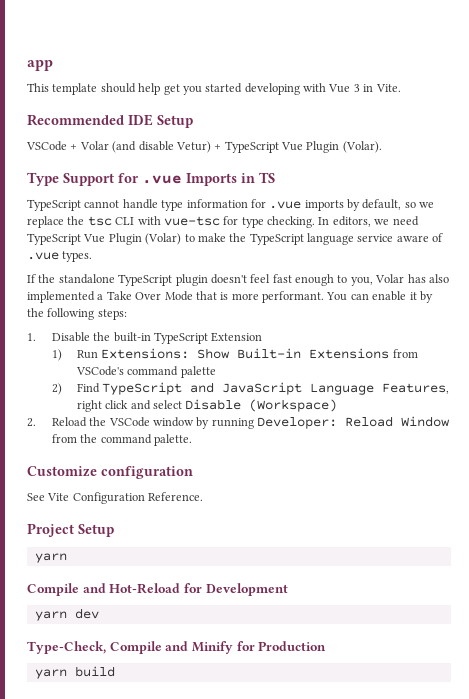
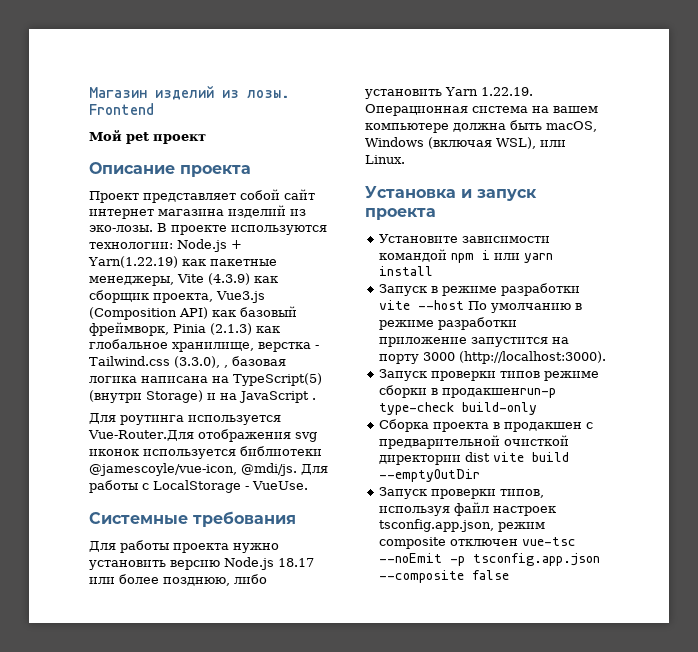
- app
- This template should help get you started developing with Vue 3 in Vite.
- Recommended IDE Setup
- VSCode + Volar (and disable Vetur) + TypeScript Vue Plugin (Volar).
- Type Support for .vue Imports in TS
- TypeScript cannot handle type information for .vue imports by default, so we replace the tsc CLI with vue-tsc for type checking. In editors, we need TypeScript Vue Plugin (Volar) to make the TypeScript language service aware of .vue types.
- If the standalone TypeScript plugin doesn't feel fast enough to you, Volar has also implemented a Take Over Mode that is more performant. You can enable it by the following steps:
- 1. Disable the built-in TypeScript Extension
- 1) Run Extensions: Show Built-in Extensions from VSCode's command palette
- 2) Find TypeScript and JavaScript Language Features, right click and select Disable (Workspace)
- 2. Reload the VSCode window by running Developer: Reload Window from the command palette.
- Customize configuration
- See Vite Configuration Reference.
- Project Setup
- yarn
- Compile and Hot-Reload for Development
- yarn dev
- Type-Check, Compile and Minify for Production
- yarn build
+ Магазин изделий из лозы. Frontend
+ Мой pet проект
+ Описание проекта
+ Проект представляет собой сайт интернет магазина изделий из эко-лозы. В проекте используются технологии: Node.js + Yarn(1.22.19) как пакетные менеджеры, Vite (4.3.9) как сборщик проекта, Vue3.js (Composition API) как базовый фреймворк, Pinia (2.1.3) как глобальное хранилище, верстка - Tailwind.css (3.3.0), , базовая логика написана на TypeScript(5) (внутри Storage) и на JavaScript .
+ Для роутинга используется Vue-Router.Для отображения svg иконок используется библиотеки @jamescoyle/vue-icon, @mdi/js. Для работы с LocalStorage - VueUse.
+ Системные требования
+ Для работы проекта нужно установить версию Node.js 18.17 или более позднюю, либо установить Yarn 1.22.19. Операционная система на вашем компьютере должна быть macOS, Windows (включая WSL), или Linux.
+ Установка и запуск проекта
+ Установите зависимости командой npm i или yarn install
+ Запуск в режиме разработки vite --host По умолчанию в режиме разработки приложение запустится на порту 3000 (http://localhost:3000).
+ Запуск проверки типов режиме сборки в продакшенrun-p type-check build-only
+ Сборка проекта в продакшен с предварительной очисткой директории dist vite build --emptyOutDir
+ Запуск проверки типов, используя файл настроек tsconfig.app.json, режим composite отключен vue-tsc --noEmit -p tsconfig.app.json --composite false

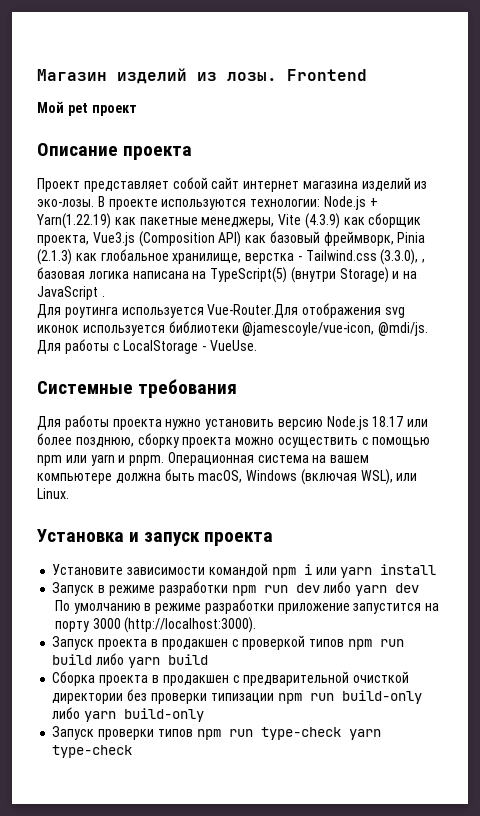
- Для работы проекта нужно установить версию Node.js 18.17 или более позднюю, либо установить Yarn 1.22.19. Операционная система на вашем компьютере должна быть macOS, Windows (включая WSL), или Linux.
+ Для работы проекта нужно установить версию Node.js 18.17 или более позднюю, сборку проекта можно осуществить с помощью npm или yarn и pnpm. Операционная система на вашем компьютере должна быть macOS, Windows (включая WSL), или Linux.
- Запуск в режиме разработки vite --host По умолчанию в режиме разработки приложение запустится на порту 3000 (http://localhost:3000).
+ Запуск в режиме разработки npm run dev либо yarn dev
+ По умолчанию в режиме разработки приложение запустится на порту 3000 (http://localhost:3000).
- Запуск проверки типов режиме сборки в продакшенrun-p type-check build-only
+ Запуск проекта в продакшен с проверкой типов npm run build либо yarn build
- Сборка проекта в продакшен с предварительной очисткой директории dist vite build --emptyOutDir
- Запуск проверки типов, используя файл настроек tsconfig.app.json, режим composite отключен vue-tsc --noEmit -p tsconfig.app.json --composite false
+ Сборка проекта в продакшен с предварительной очисткой директории без проверки типизации npm run build-only либо yarn build-only
+ Запуск проверки типов npm run type-check yarn type-check

